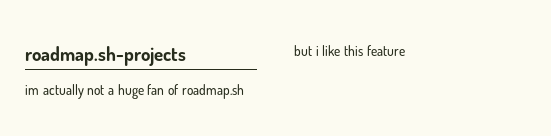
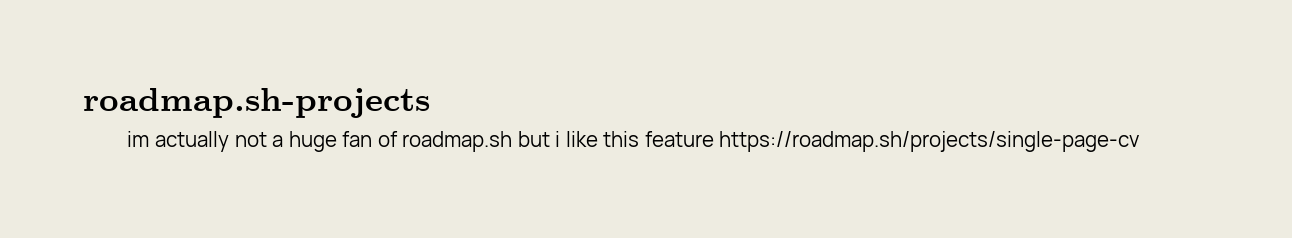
- im actually not a huge fan of roadmap.sh but i like this feature
+ im actually not a huge fan of roadmap.sh but i like this feature https://roadmap.sh/projects/single-page-cv

